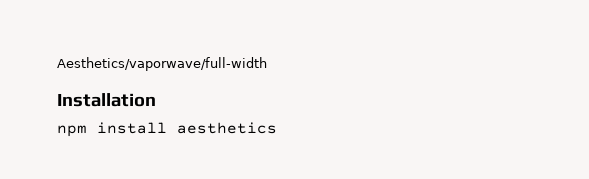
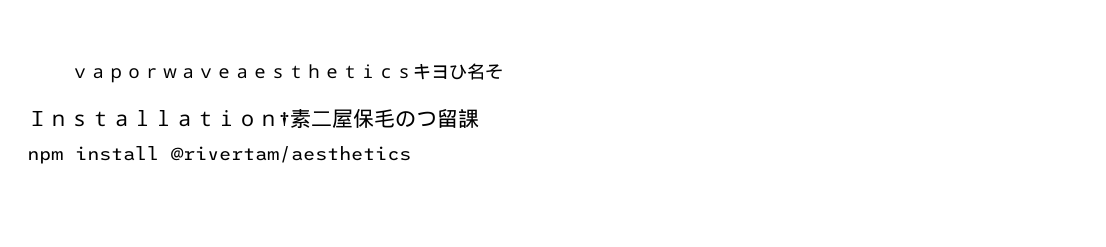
- Aesthetics/vaporwave/full-width
- Installation
+ ｖａｐｏｒｗａｖｅａｅｓｔｈｅｔｉｃｓキヨひ名そ
+ Ｉｎｓｔａｌｌａｔｉｏｎ†素二屋保毛のつ留課
- npm install aesthetics
+ npm install @rivertam/aesthetics

